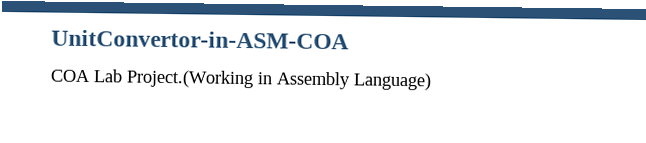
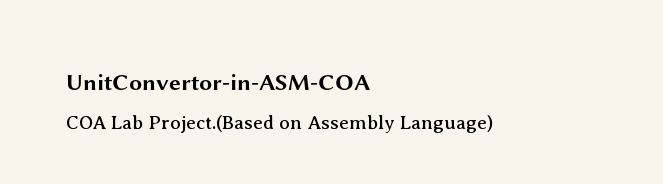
- COA Lab Project.(Working in Assembly Language)
+ COA Lab Project.(Based on Assembly Language)

